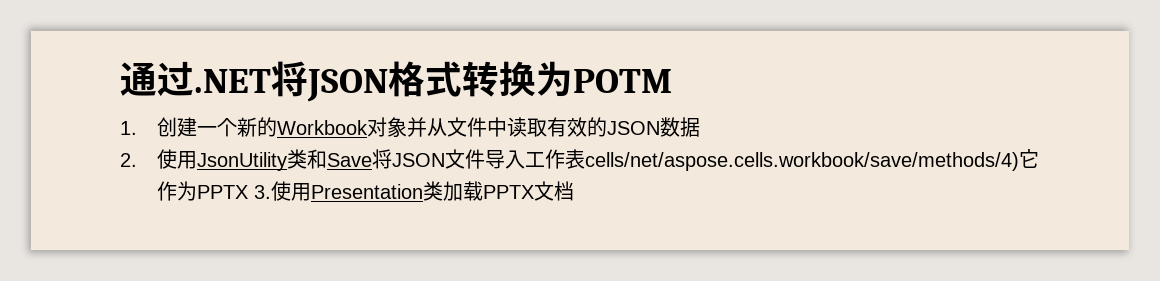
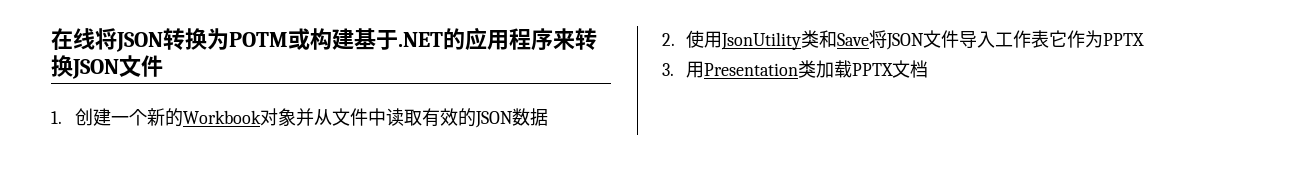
- 通过.NET将JSON格式转换为POTM
+ 在线将JSON转换为POTM或构建基于.NET的应用程序来转换JSON文件
- 2.使用JsonUtility类和Save将JSON文件导入工作表cells/net/aspose.cells.workbook/save/methods/4)它作为PPTX 3.使用Presentation类加载PPTX文档
+ 2.使用JsonUtility类和Save将JSON文件导入工作表它作为PPTX
+ 3.用Presentation类加载PPTX文档

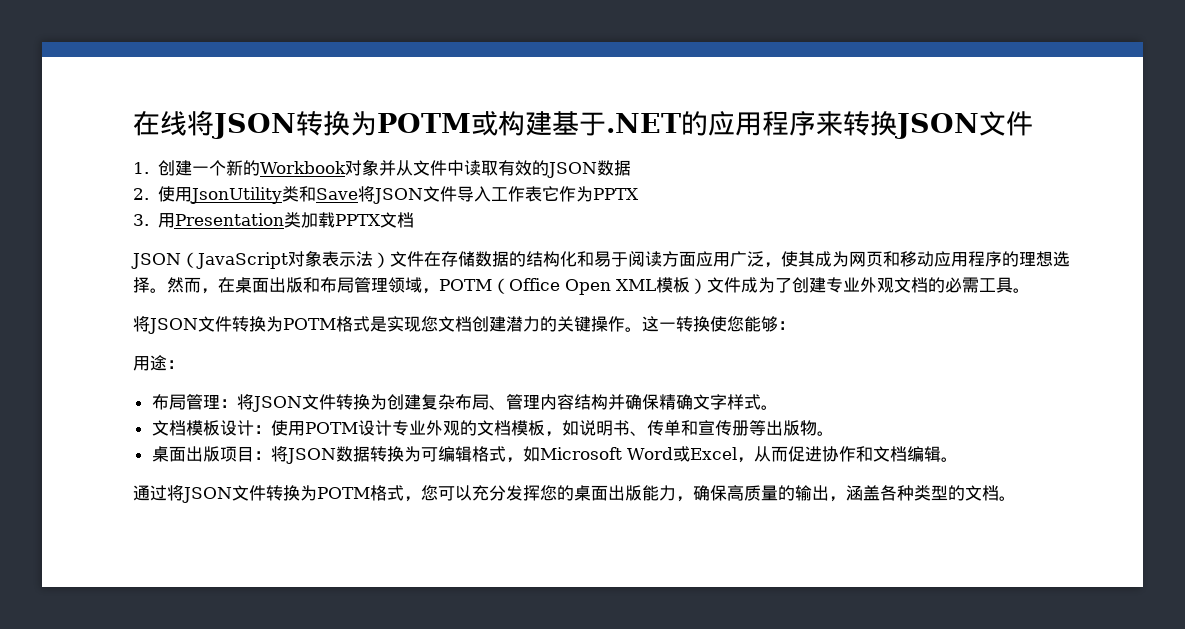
+ JSON（JavaScript对象表示法）文件在存储数据的结构化和易于阅读方面应用广泛，使其成为网页和移动应用程序的理想选择。然而，在桌面出版和布局管理领域，POTM（Office Open XML模板）文件成为了创建专业外观文档的必需工具。
+ 将JSON文件转换为POTM格式是实现您文档创建潜力的关键操作。这一转换使您能够：
+ 用途：
+ 布局管理：将JSON文件转换为创建复杂布局、管理内容结构并确保精确文字样式。
+ 文档模板设计：使用POTM设计专业外观的文档模板，如说明书、传单和宣传册等出版物。
+ 桌面出版项目：将JSON数据转换为可编辑格式，如Microsoft Word或Excel，从而促进协作和文档编辑。
+ 通过将JSON文件转换为POTM格式，您可以充分发挥您的桌面出版能力，确保高质量的输出，涵盖各种类型的文档。

